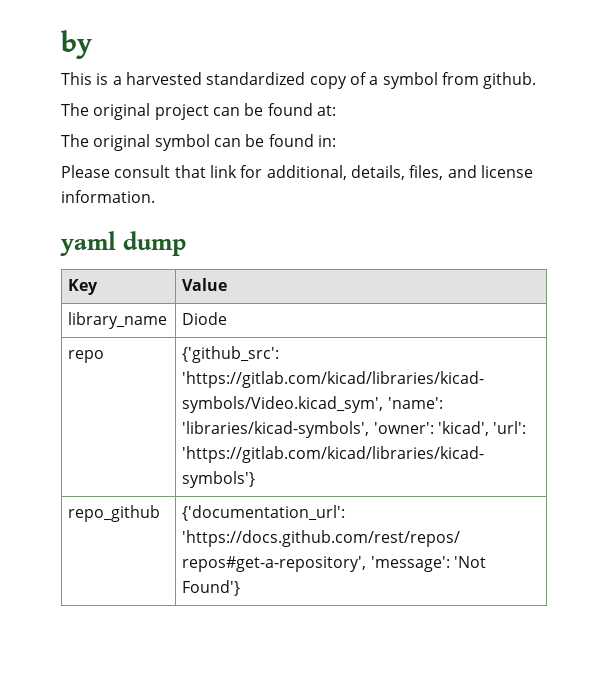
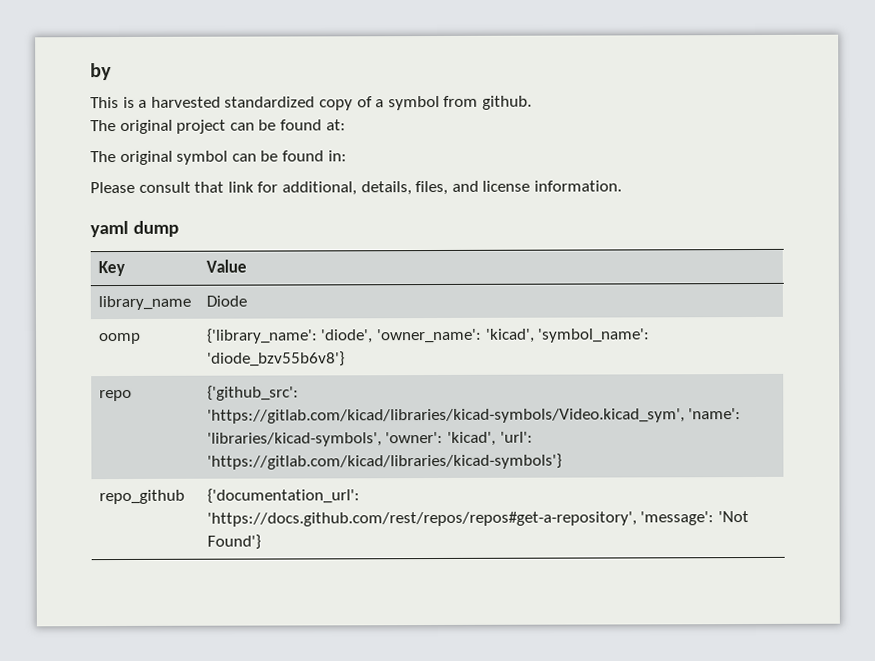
+ oomp | {'library_name': 'diode', 'owner_name': 'kicad', 'symbol_name': 'diode_bzv55b6v8'}

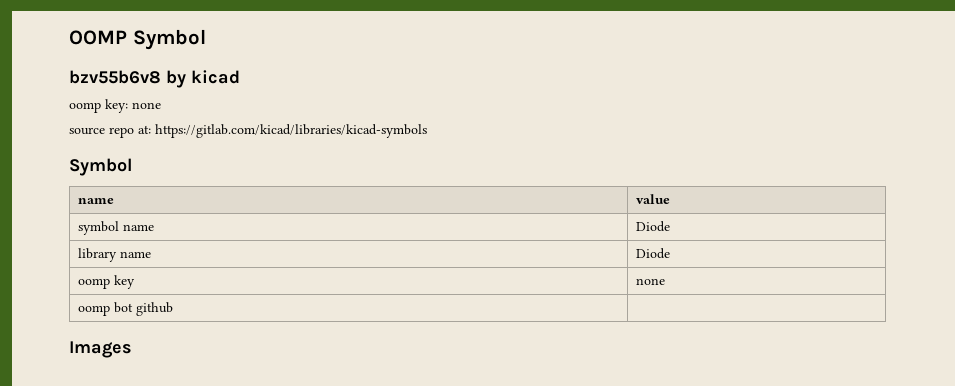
- by
- This is a harvested standardized copy of a symbol from github.
- The original project can be found at:
- The original symbol can be found in:
- Please consult that link for additional, details, files, and license information.
- yaml dump
- Key | Value
- library_name | Diode
- oomp | {'library_name': 'diode', 'owner_name': 'kicad', 'symbol_name': 'diode_bzv55b6v8'}
- repo | {'github_src': 'https://gitlab.com/kicad/libraries/kicad-symbols/Video.kicad_sym', 'name': 'libraries/kicad-symbols', 'owner': 'kicad', 'url': 'https://gitlab.com/kicad/libraries/kicad-symbols'}
- repo_github | {'documentation_url': 'https://docs.github.com/rest/repos/repos#get-a-repository', 'message': 'Not Found'}
+ OOMP Symbol
+ bzv55b6v8 by kicad
+ oomp key: none
+ source repo at: https://gitlab.com/kicad/libraries/kicad-symbols
+ Symbol
+ name | value
+ symbol name | Diode
+ library name | Diode
+ oomp key | none
+ oomp bot github |
+ Images

